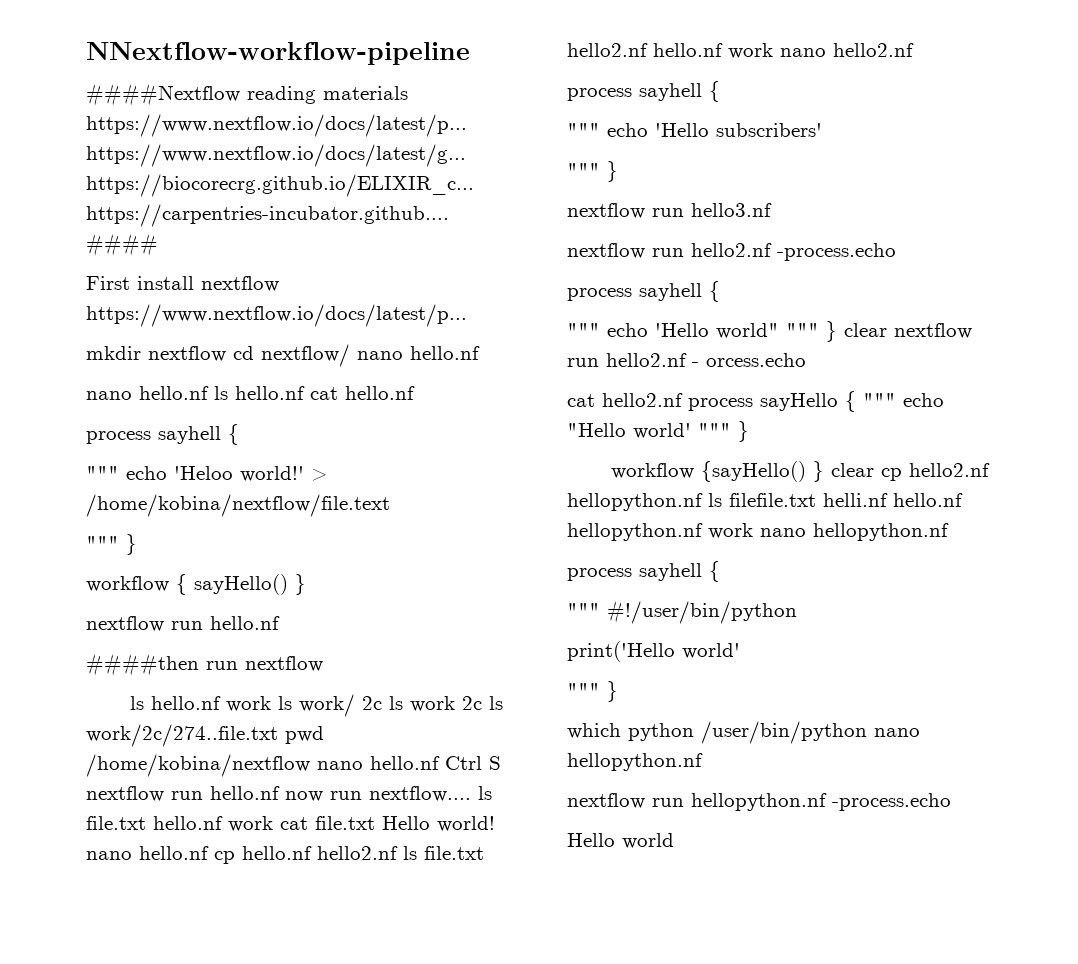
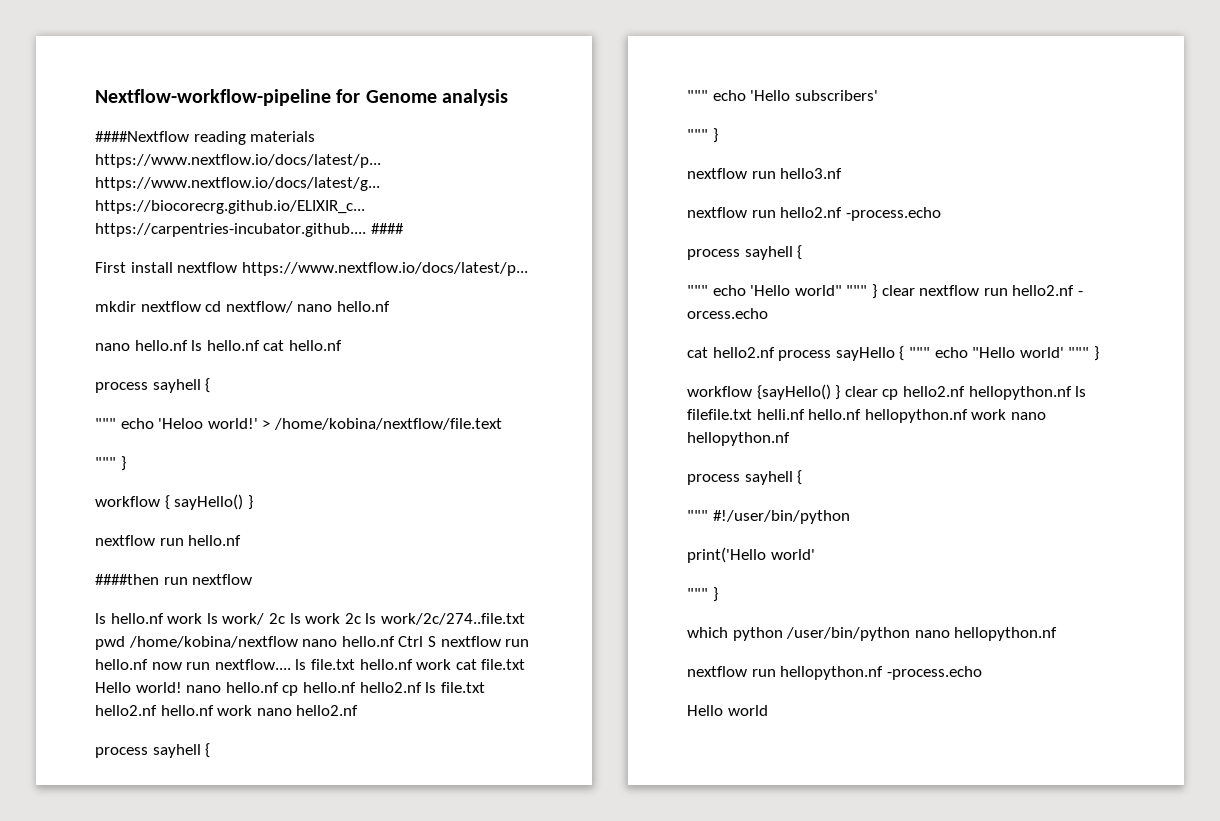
- NNextflow-workflow-pipeline
+ Nextflow-workflow-pipeline for Genome analysis

